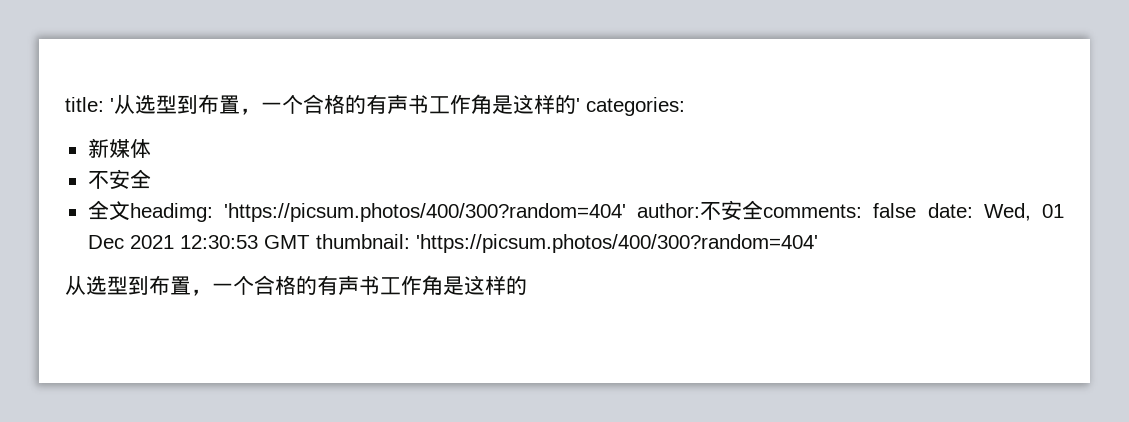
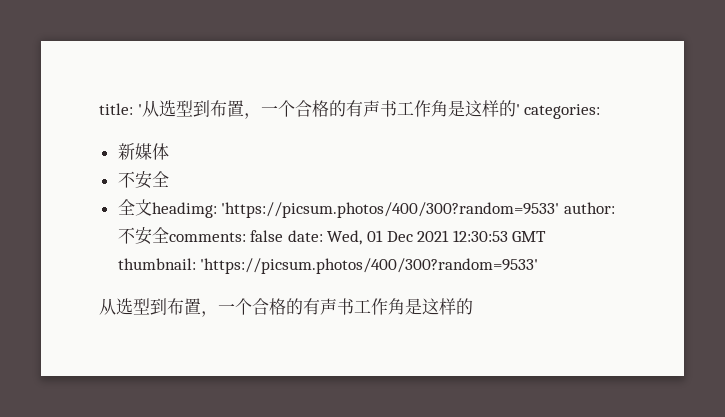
- 全文headimg: 'https://picsum.photos/400/300?random=404' author:不安全comments: false date: Wed, 01 Dec 2021 12:30:53 GMT thumbnail: 'https://picsum.photos/400/300?random=404'
+ 全文headimg: 'https://picsum.photos/400/300?random=9533' author:不安全comments: false date: Wed, 01 Dec 2021 12:30:53 GMT thumbnail: 'https://picsum.photos/400/300?random=9533'

